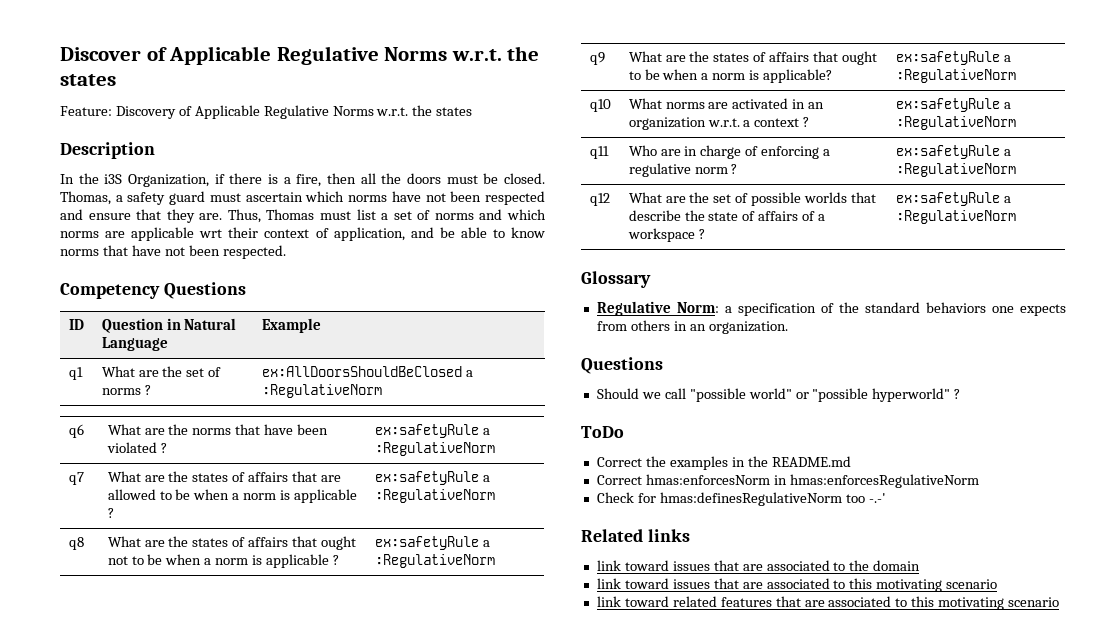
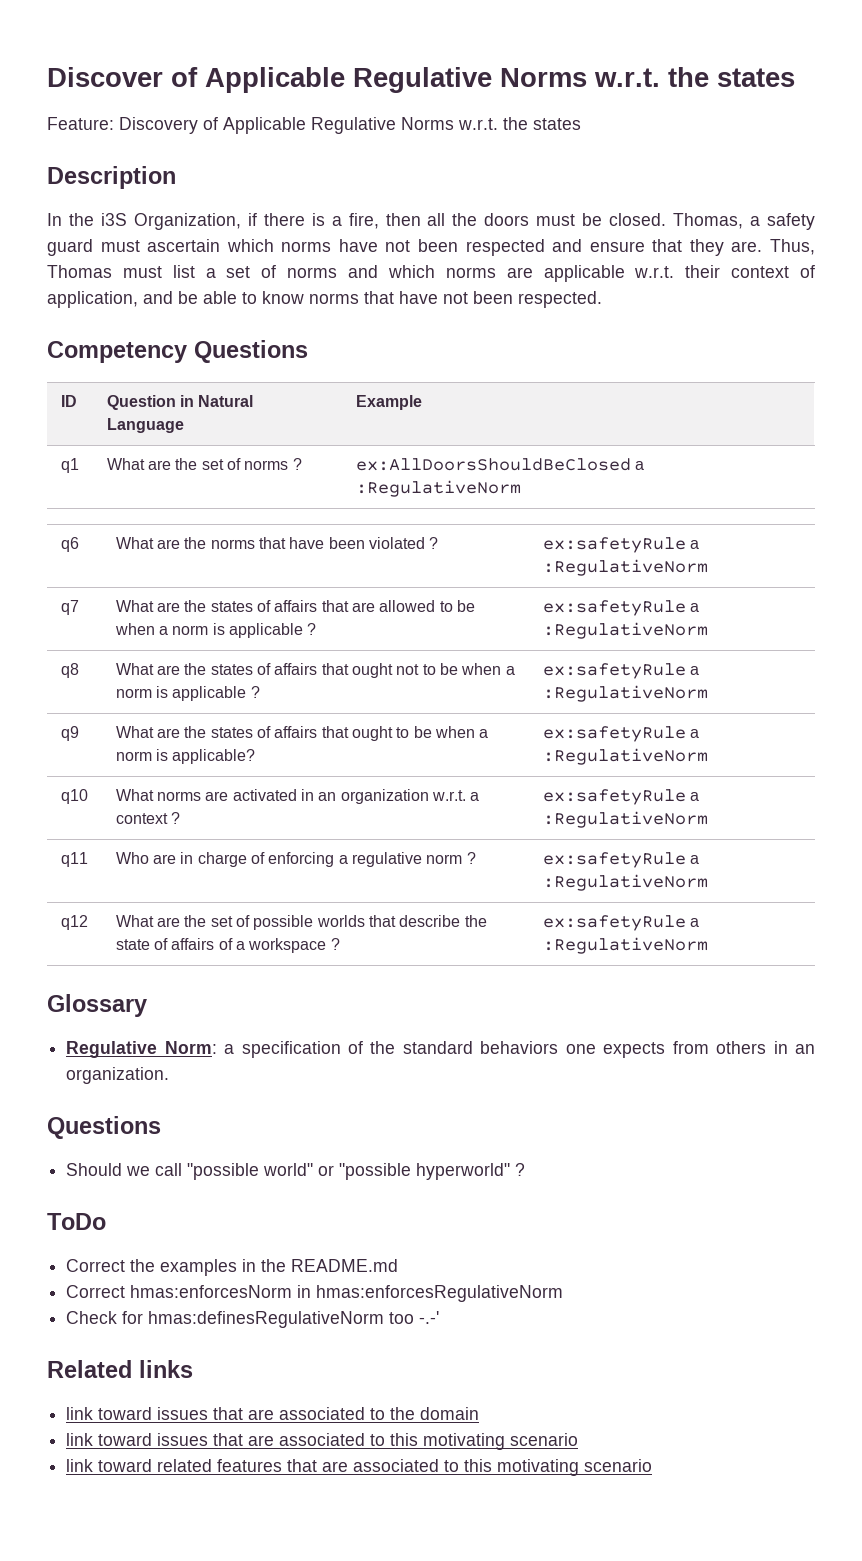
- Thus, Thomas must list a set of norms and which norms are applicable wrt their context of application, and be able to know norms that have not been respected.
+ Thus, Thomas must list a set of norms and which norms are applicable w.r.t. their context of application, and be able to know norms that have not been respected.

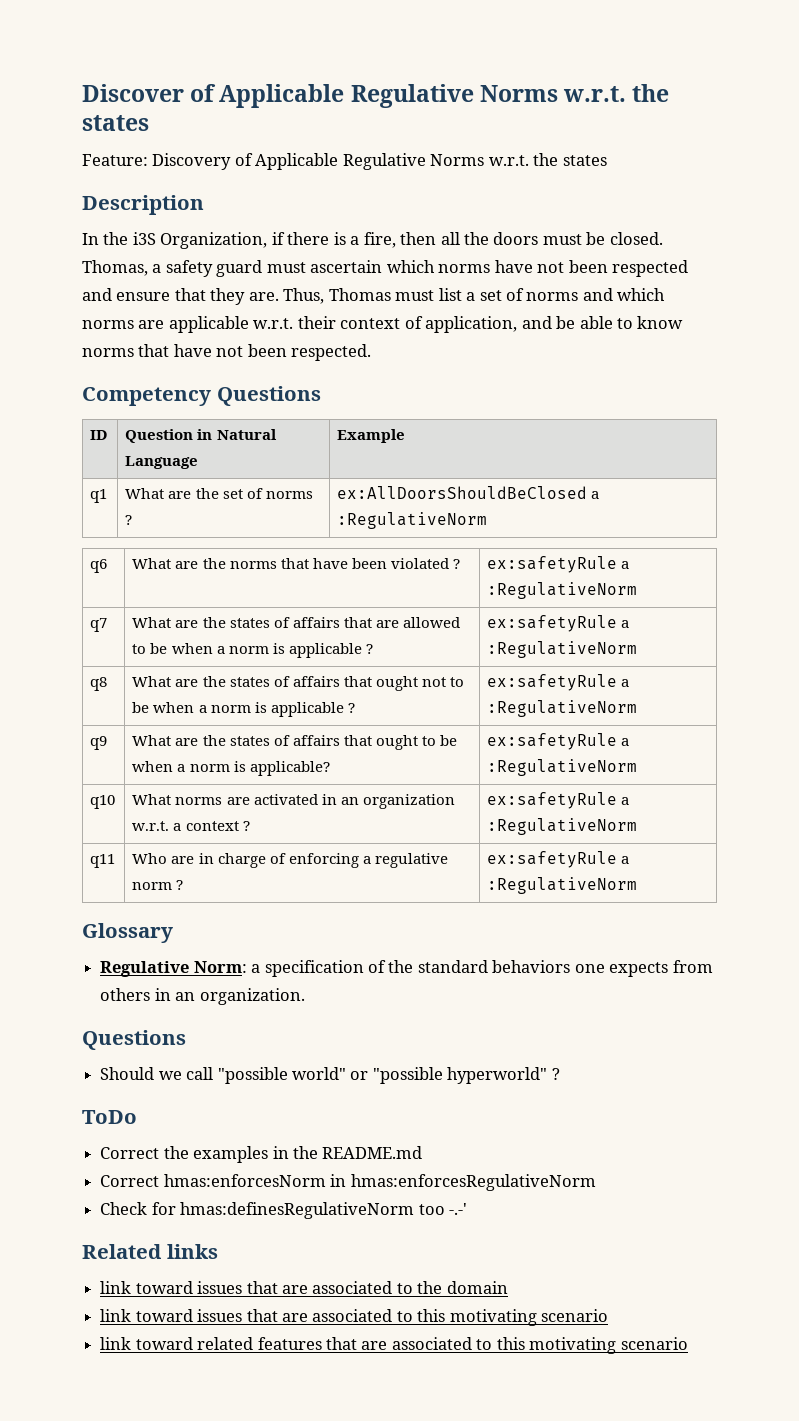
- q12 | What are the set of possible worlds that describe the state of affairs of a workspace ? | ex:safetyRule a :RegulativeNorm

